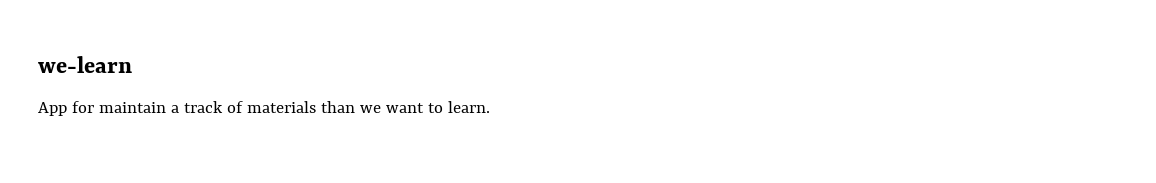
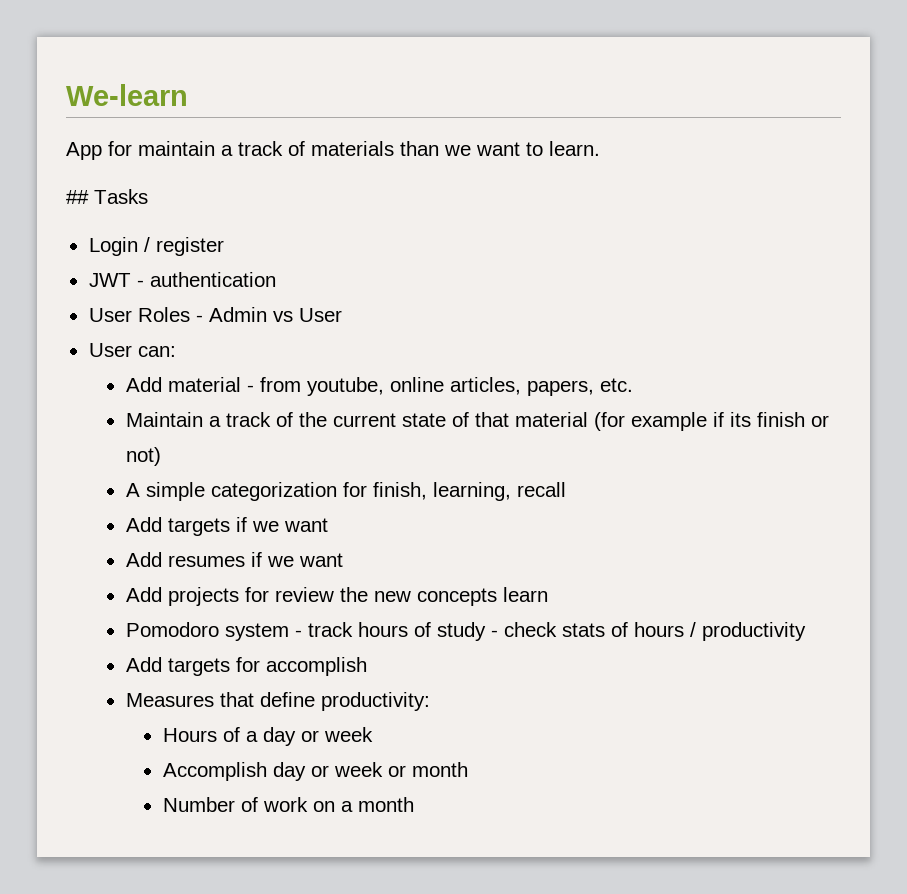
- we-learn
+ We-learn
+ ## Tasks
+ Login / register
+ JWT - authentication
+ User Roles - Admin vs User
+ User can:
+ Add material - from youtube, online articles, papers, etc.
+ Maintain a track of the current state of that material (for example if its finish or not)
+ A simple categorization for finish, learning, recall
+ Add targets if we want
+ Add resumes if we want
+ Add projects for review the new concepts learn
+ Pomodoro system - track hours of study - check stats of hours / productivity
+ Add targets for accomplish
+ Measures that define productivity:
+ Hours of a day or week
+ Accomplish day or week or month
+ Number of work on a month

